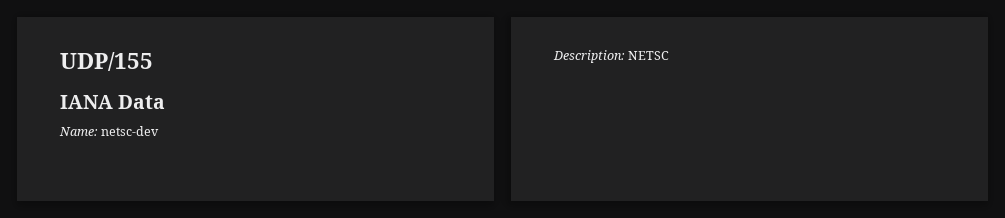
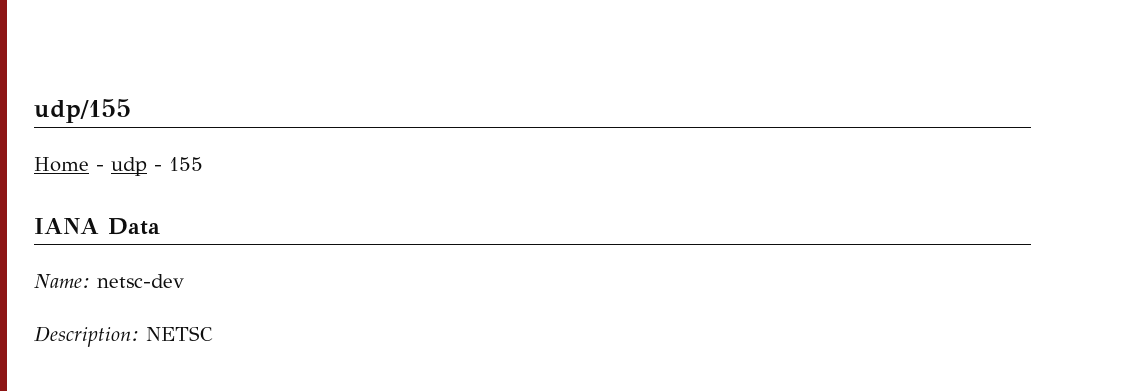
- UDP/155
+ udp/155
+ Home - udp - 155

